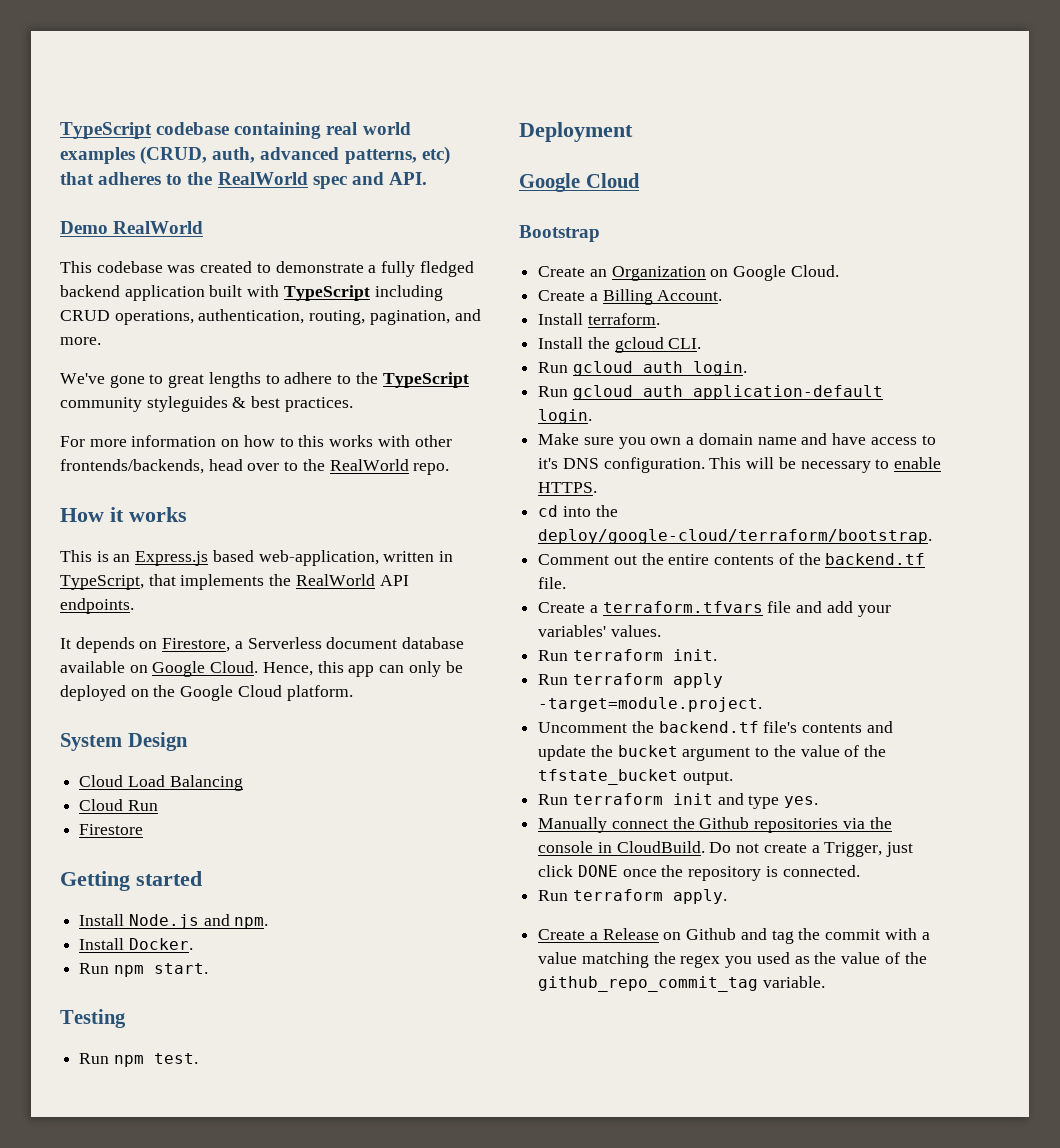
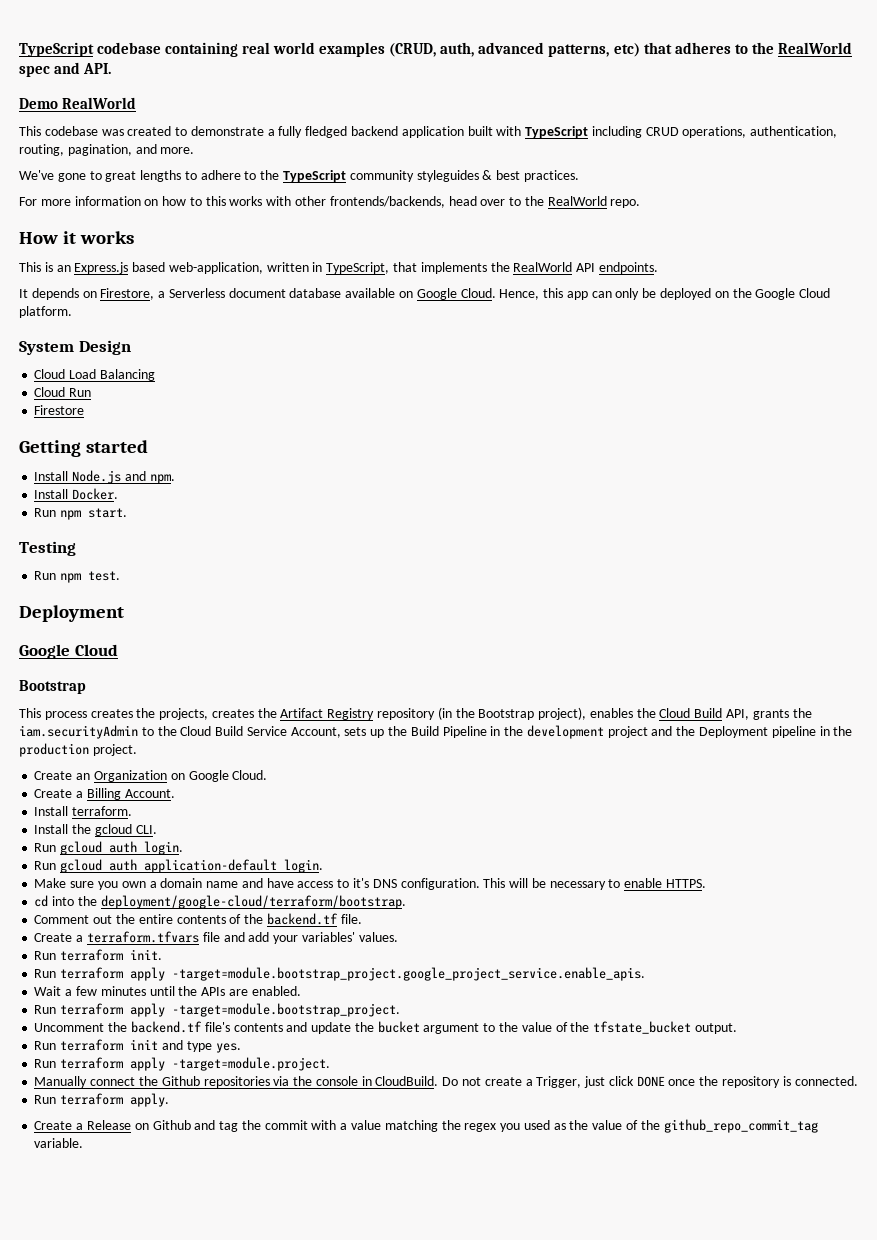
+ This process creates the projects, creates the Artifact Registry repository (in the Bootstrap project), enables the Cloud Build API, grants the iam.securityAdmin to the Cloud Build Service Account, sets up the Build Pipeline in the development project and the Deployment pipeline in the production project.
- cd into the deploy/google-cloud/terraform/bootstrap.
+ cd into the deployment/google-cloud/terraform/bootstrap.
- Run terraform apply -target=module.project.
+ Run terraform apply -target=module.bootstrap_project.google_project_service.enable_apis.
+ Wait a few minutes until the APIs are enabled.
+ Run terraform apply -target=module.bootstrap_project.
+ Run terraform apply -target=module.project.

